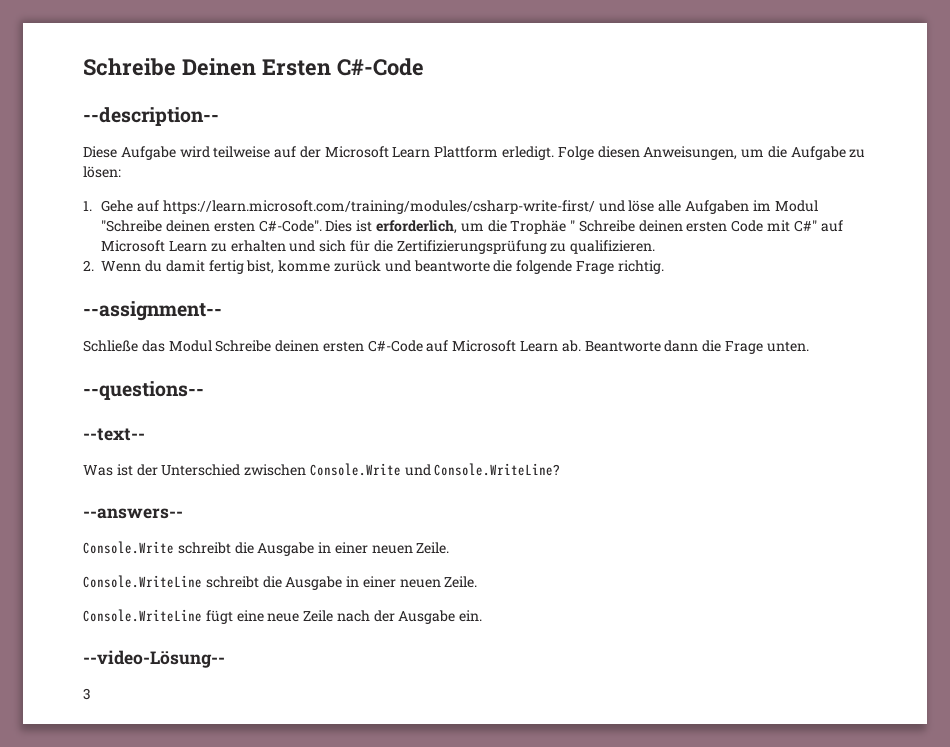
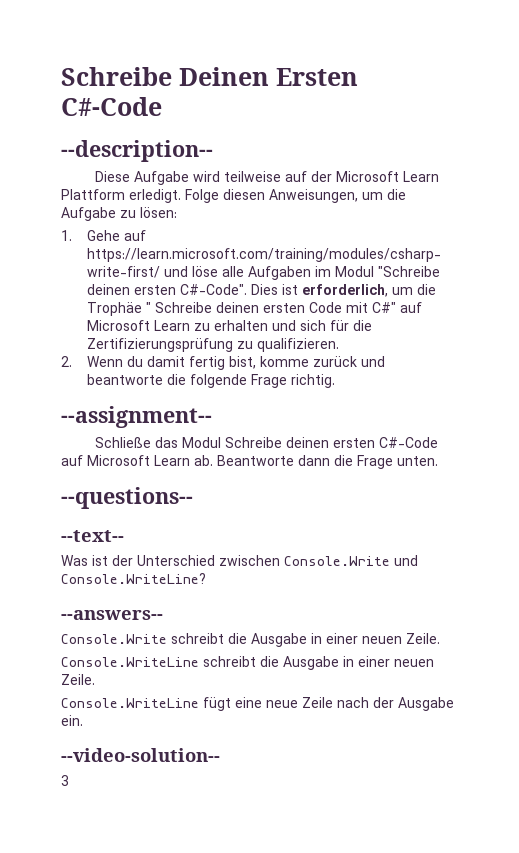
- --video-Lösung--
+ --video-solution--

